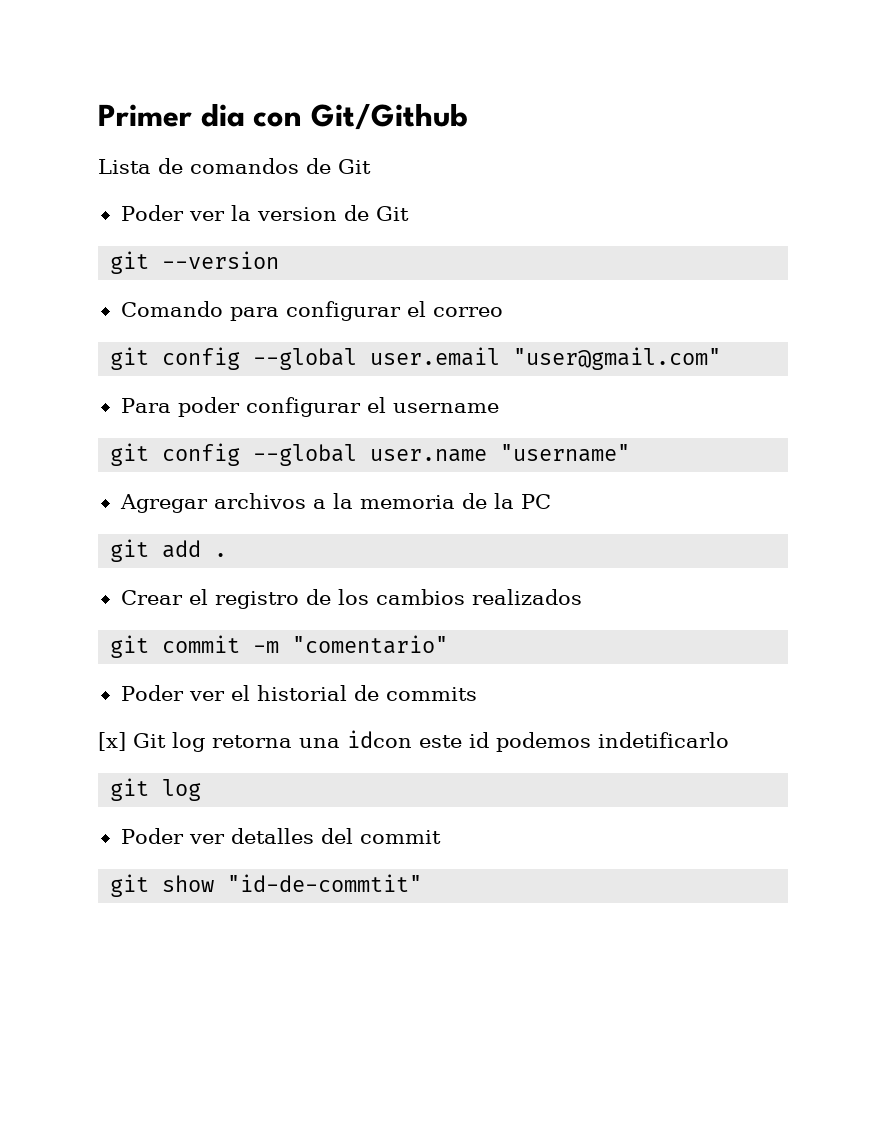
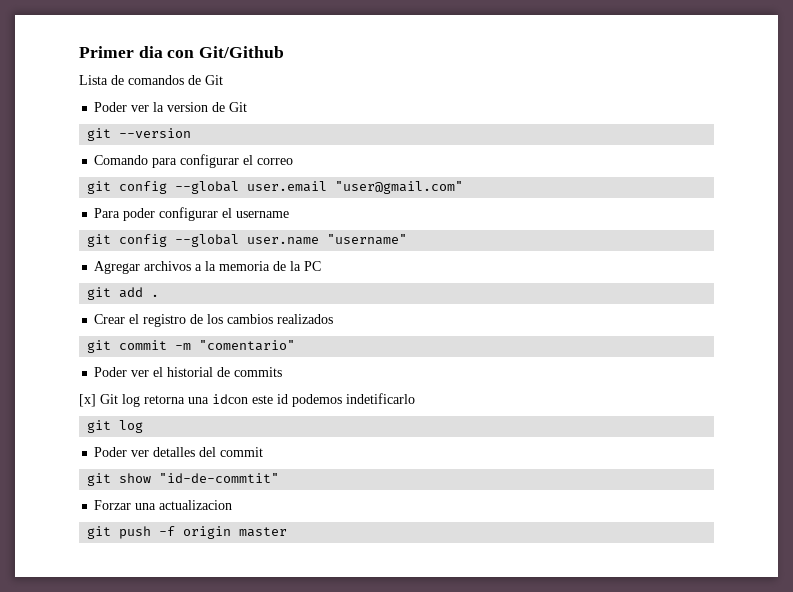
+ Forzar una actualizacion
+ git push -f origin master

